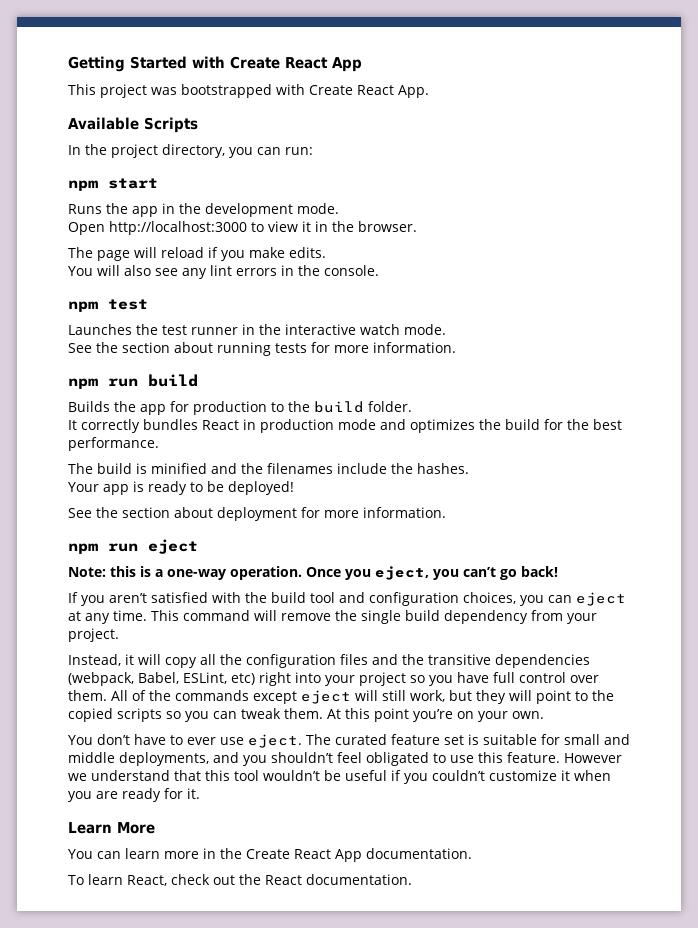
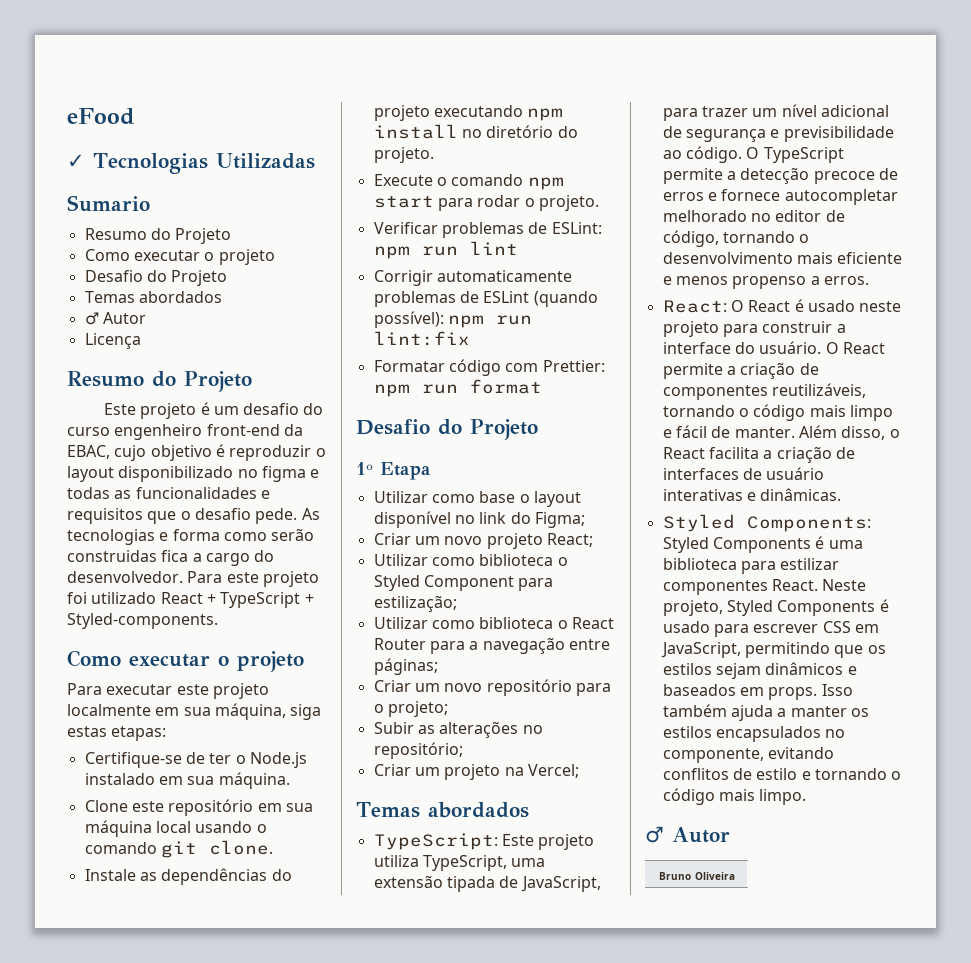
- Getting Started with Create React App
- This project was bootstrapped with Create React App.
- Available Scripts
- In the project directory, you can run:
- npm start
- Runs the app in the development mode.
- Open http://localhost:3000 to view it in the browser.
- The page will reload if you make edits.
- You will also see any lint errors in the console.
- npm test
- Launches the test runner in the interactive watch mode.
- See the section about running tests for more information.
- npm run build
- Builds the app for production to the build folder.
- It correctly bundles React in production mode and optimizes the build for the best performance.
- The build is minified and the filenames include the hashes.
- Your app is ready to be deployed!
- See the section about deployment for more information.
- npm run eject
- Note: this is a one-way operation. Once you eject, you can’t go back!
- If you aren’t satisfied with the build tool and configuration choices, you can eject at any time. This command will remove the single build dependency from your project.
- Instead, it will copy all the configuration files and the transitive dependencies (webpack, Babel, ESLint, etc) right into your project so you have full control over them. All of the commands except eject will still work, but they will point to the copied scripts so you can tweak them. At this point you’re on your own.
- You don’t have to ever use eject. The curated feature set is suitable for small and middle deployments, and you shouldn’t feel obligated to use this feature. However we understand that this tool wouldn’t be useful if you couldn’t customize it when you are ready for it.
- Learn More
- You can learn more in the Create React App documentation.
- To learn React, check out the React documentation.
+ eFood
+ ✓ Tecnologias Utilizadas
+ Sumario
+ Resumo do Projeto
+ Como executar o projeto
+ Desafio do Projeto
+ Temas abordados
+ ♂ Autor
+ Licença
+ Resumo do Projeto
+ Este projeto é um desafio do curso engenheiro front-end da EBAC, cujo objetivo é reproduzir o layout disponibilizado no figma e todas as funcionalidades e requisitos que o desafio pede. As tecnologias e forma como serão construidas fica a cargo do desenvolvedor. Para este projeto foi utilizado React + TypeScript + Styled-components.
+ Como executar o projeto
+ Para executar este projeto localmente em sua máquina, siga estas etapas:
+ Certifique-se de ter o Node.js instalado em sua máquina.
+ Clone este repositório em sua máquina local usando o comando git clone.
+ Instale as dependências do projeto executando npm install no diretório do projeto.
+ Execute o comando npm start para rodar o projeto.
+ Verificar problemas de ESLint: npm run lint
+ Corrigir automaticamente problemas de ESLint (quando possível): npm run lint:fix
+ Formatar código com Prettier: npm run format
+ Desafio do Projeto
+ 1º Etapa
+ Utilizar como base o layout disponível no link do Figma;
+ Criar um novo projeto React;
+ Utilizar como biblioteca o Styled Component para estilização;
+ Utilizar como biblioteca o React Router para a navegação entre páginas;
+ Criar um novo repositório para o projeto;
+ Subir as alterações no repositório;
+ Criar um projeto na Vercel;
+ Temas abordados
+ TypeScript: Este projeto utiliza TypeScript, uma extensão tipada de JavaScript, para trazer um nível adicional de segurança e previsibilidade ao código. O TypeScript permite a detecção precoce de erros e fornece autocompletar melhorado no editor de código, tornando o desenvolvimento mais eficiente e menos propenso a erros.
+ React: O React é usado neste projeto para construir a interface do usuário. O React permite a criação de componentes reutilizáveis, tornando o código mais limpo e fácil de manter. Além disso, o React facilita a criação de interfaces de usuário interativas e dinâmicas.
+ Styled Components: Styled Components é uma biblioteca para estilizar componentes React. Neste projeto, Styled Components é usado para escrever CSS em JavaScript, permitindo que os estilos sejam dinâmicos e baseados em props. Isso também ajuda a manter os estilos encapsulados no componente, evitando conflitos de estilo e tornando o código mais limpo.
+ ♂ Autor
+ Bruno Oliveira

